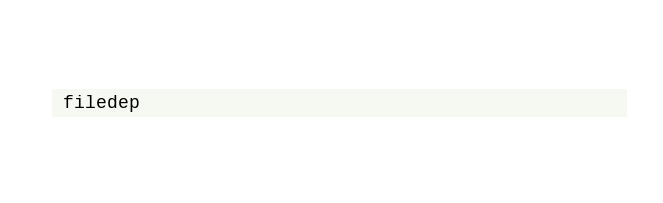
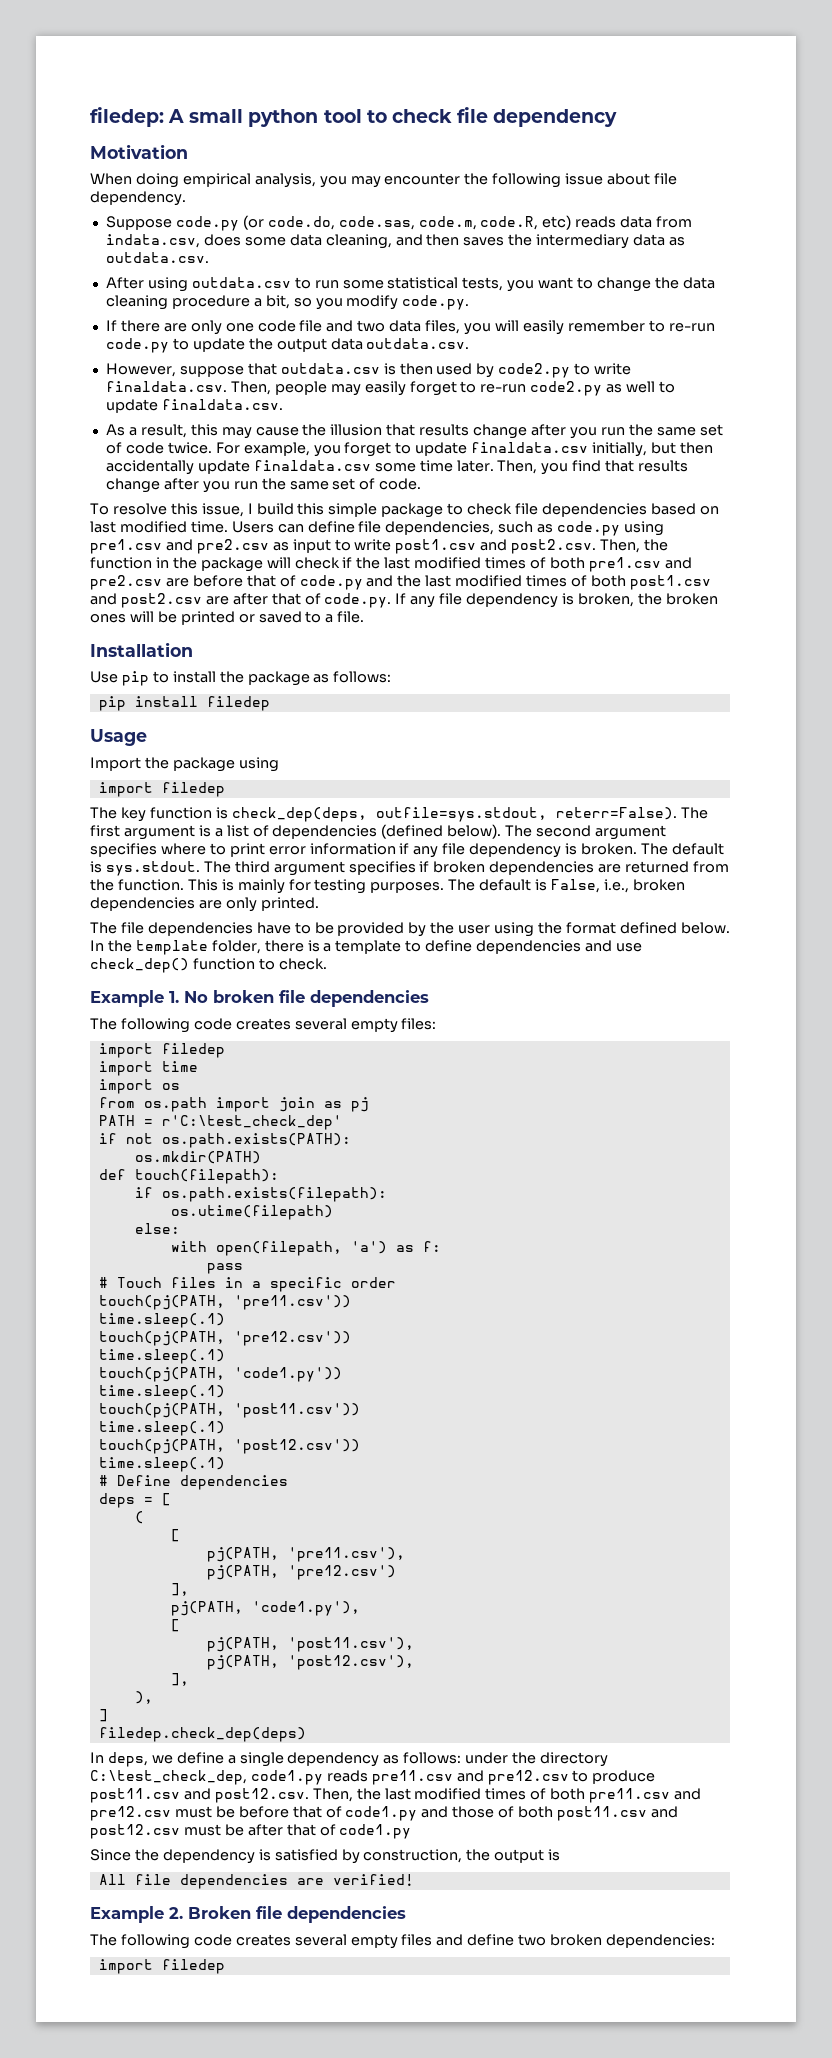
- filedep
+ filedep: A small python tool to check file dependency
+ Motivation
+ When doing empirical analysis, you may encounter the following issue about file dependency.
+ Suppose code.py (or code.do, code.sas, code.m, code.R, etc) reads data from indata.csv, does some data cleaning, and then saves the intermediary data as outdata.csv.
+ After using outdata.csv to run some statistical tests, you want to change the data cleaning procedure a bit, so you modify code.py.
+ If there are only one code file and two data files, you will easily remember to re-run code.py to update the output data outdata.csv.
+ However, suppose that outdata.csv is then used by code2.py to write finaldata.csv. Then, people may easily forget to re-run code2.py as well to update finaldata.csv.
+ As a result, this may cause the illusion that results change after you run the same set of code twice. For example, you forget to update finaldata.csv initially, but then accidentally update finaldata.csv some time later. Then, you find that results change after you run the same set of code.
+ To resolve this issue, I build this simple package to check file dependencies based on last modified time. Users can define file dependencies, such as code.py using pre1.csv and pre2.csv as input to write post1.csv and post2.csv. Then, the function in the package will check if the last modified times of both pre1.csv and pre2.csv are before that of code.py and the last modified times of both post1.csv and post2.csv are after that of code.py. If any file dependency is broken, the broken ones will be printed or saved to a file.
+ Installation
+ Use pip to install the package as follows:
+ pip install filedep
+ Usage
+ Import the package using
+ import filedep
+ The key function is check_dep(deps, outfile=sys.stdout, reterr=False). The first argument is a list of dependencies (defined below). The second argument specifies where to print error information if any file dependency is broken. The default is sys.stdout. The third argument specifies if broken dependencies are returned from the function. This is mainly for testing purposes. The default is False, i.e., broken dependencies are only printed.
+ The file dependencies have to be provided by the user using the format defined below. In the template folder, there is a template to define dependencies and use check_dep() function to check.
+ Example 1. No broken file dependencies
+ The following code creates several empty files:
+ import filedep
+ import time
+ import os
+ from os.path import join as pj
+ PATH = r'C:\test_check_dep'
+ if not os.path.exists(PATH):
+ os.mkdir(PATH)
+ def touch(filepath):
+ if os.path.exists(filepath):
+ os.utime(filepath)
+ else:
+ with open(filepath, 'a') as f:
+ pass
+ # Touch files in a specific order
+ touch(pj(PATH, 'pre11.csv'))
+ time.sleep(.1)
+ touch(pj(PATH, 'pre12.csv'))
+ time.sleep(.1)
+ touch(pj(PATH, 'code1.py'))
+ time.sleep(.1)
+ touch(pj(PATH, 'post11.csv'))
+ time.sleep(.1)
+ touch(pj(PATH, 'post12.csv'))
+ time.sleep(.1)
+ # Define dependencies
+ deps = [
+ (
+ [
+ pj(PATH, 'pre11.csv'),
+ pj(PATH, 'pre12.csv')
+ ],
+ pj(PATH, 'code1.py'),
+ [
+ pj(PATH, 'post11.csv'),
+ pj(PATH, 'post12.csv'),
+ ],
+ ),
+ ]
+ filedep.check_dep(deps)
+ In deps, we define a single dependency as follows: under the directory C:\test_check_dep, code1.py reads pre11.csv and pre12.csv to produce post11.csv and post12.csv. Then, the last modified times of both pre11.csv and pre12.csv must be before that of code1.py and those of both post11.csv and post12.csv must be after that of code1.py
+ Since the dependency is satisfied by construction, the output is
+ All file dependencies are verified!
+ Example 2. Broken file dependencies
+ The following code creates several empty files and define two broken dependencies:
+ import filedep

